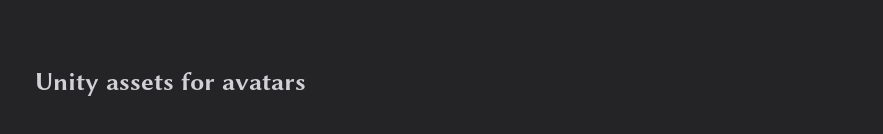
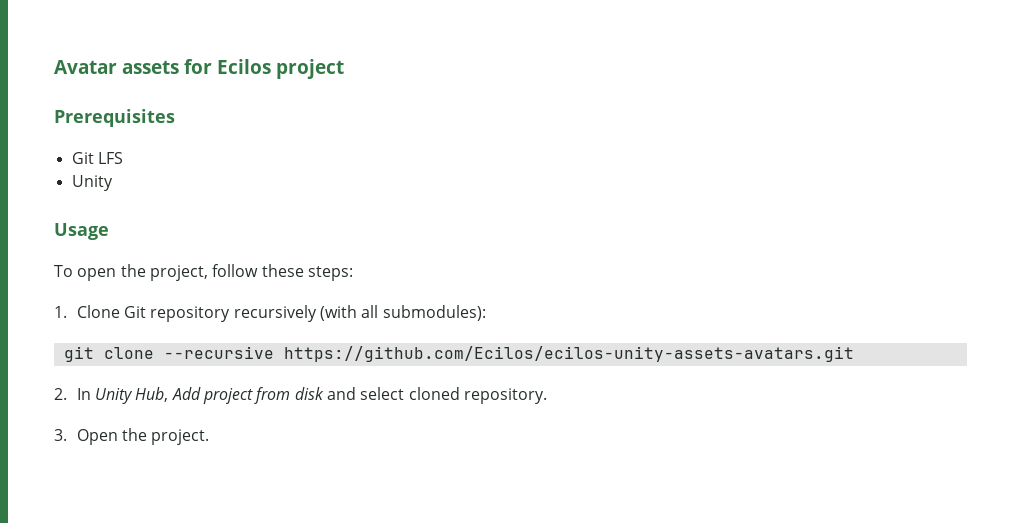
- Unity assets for avatars
+ Avatar assets for Ecilos project
+ Prerequisites
+ Git LFS
+ Unity
+ Usage
+ To open the project, follow these steps:
+ 1. Clone Git repository recursively (with all submodules):
+ git clone --recursive https://github.com/Ecilos/ecilos-unity-assets-avatars.git
+ 2. In Unity Hub, Add project from disk and select cloned repository.
+ 3. Open the project.

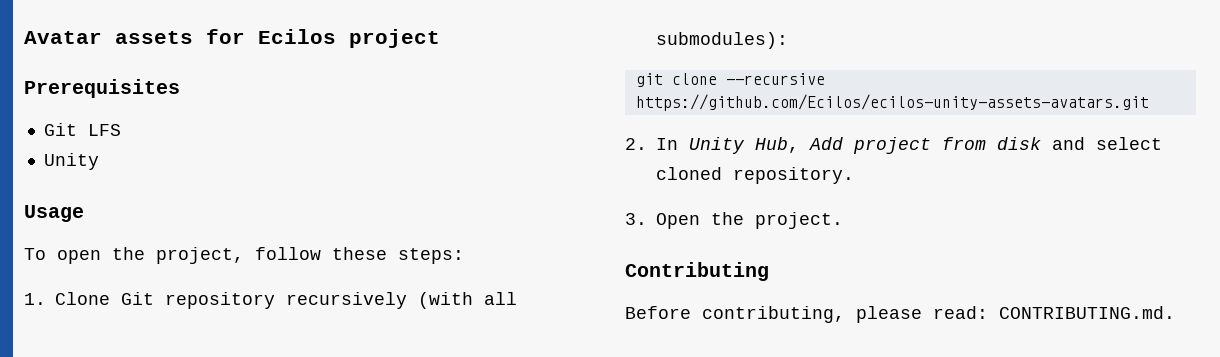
+ Contributing
+ Before contributing, please read: CONTRIBUTING.md.

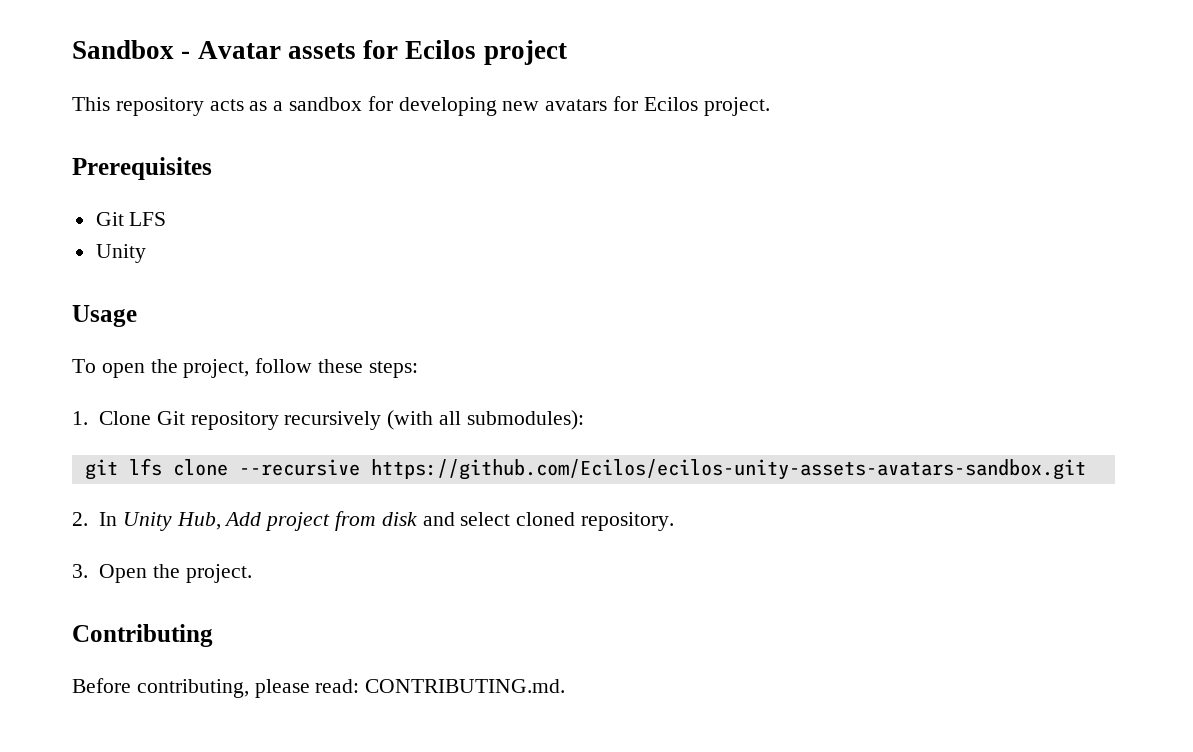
- Avatar assets for Ecilos project
+ Sandbox - Avatar assets for Ecilos project
+ This repository acts as a sandbox for developing new avatars for Ecilos project.
- git clone --recursive https://github.com/Ecilos/ecilos-unity-assets-avatars.git
+ git lfs clone --recursive https://github.com/Ecilos/ecilos-unity-assets-avatars-sandbox.git

